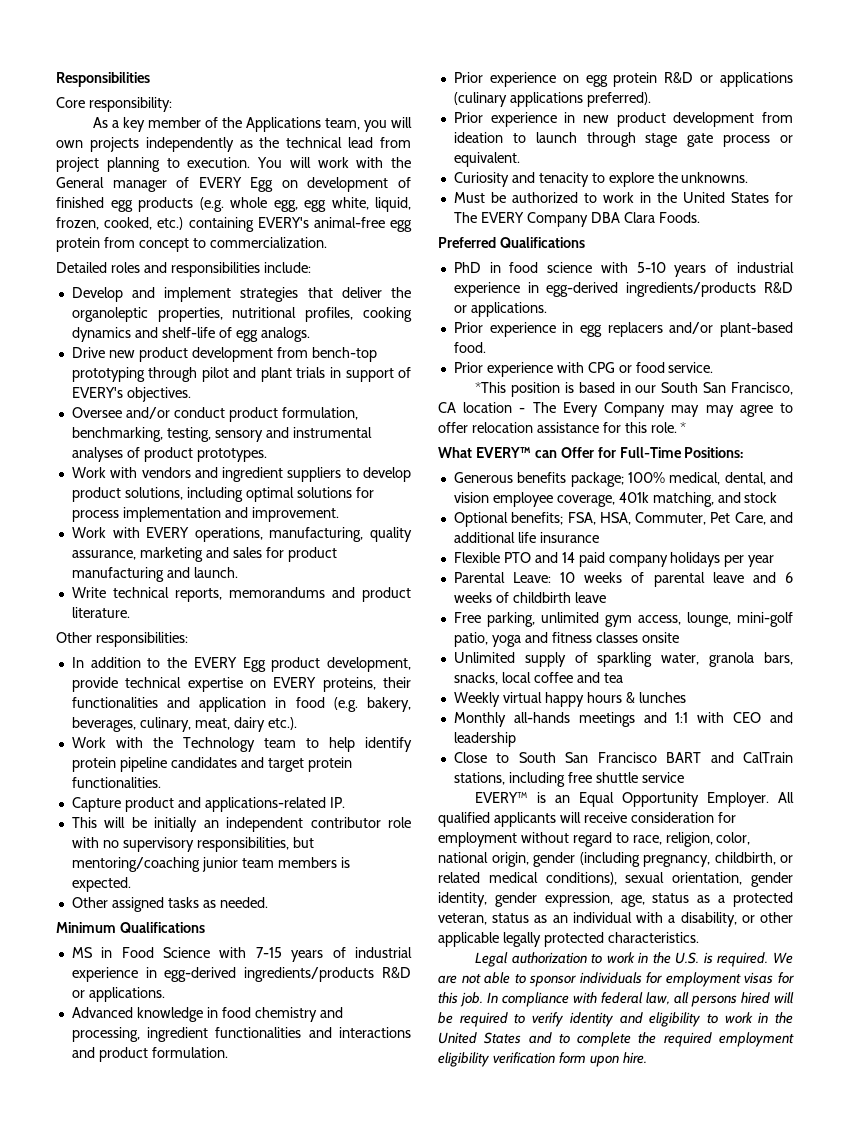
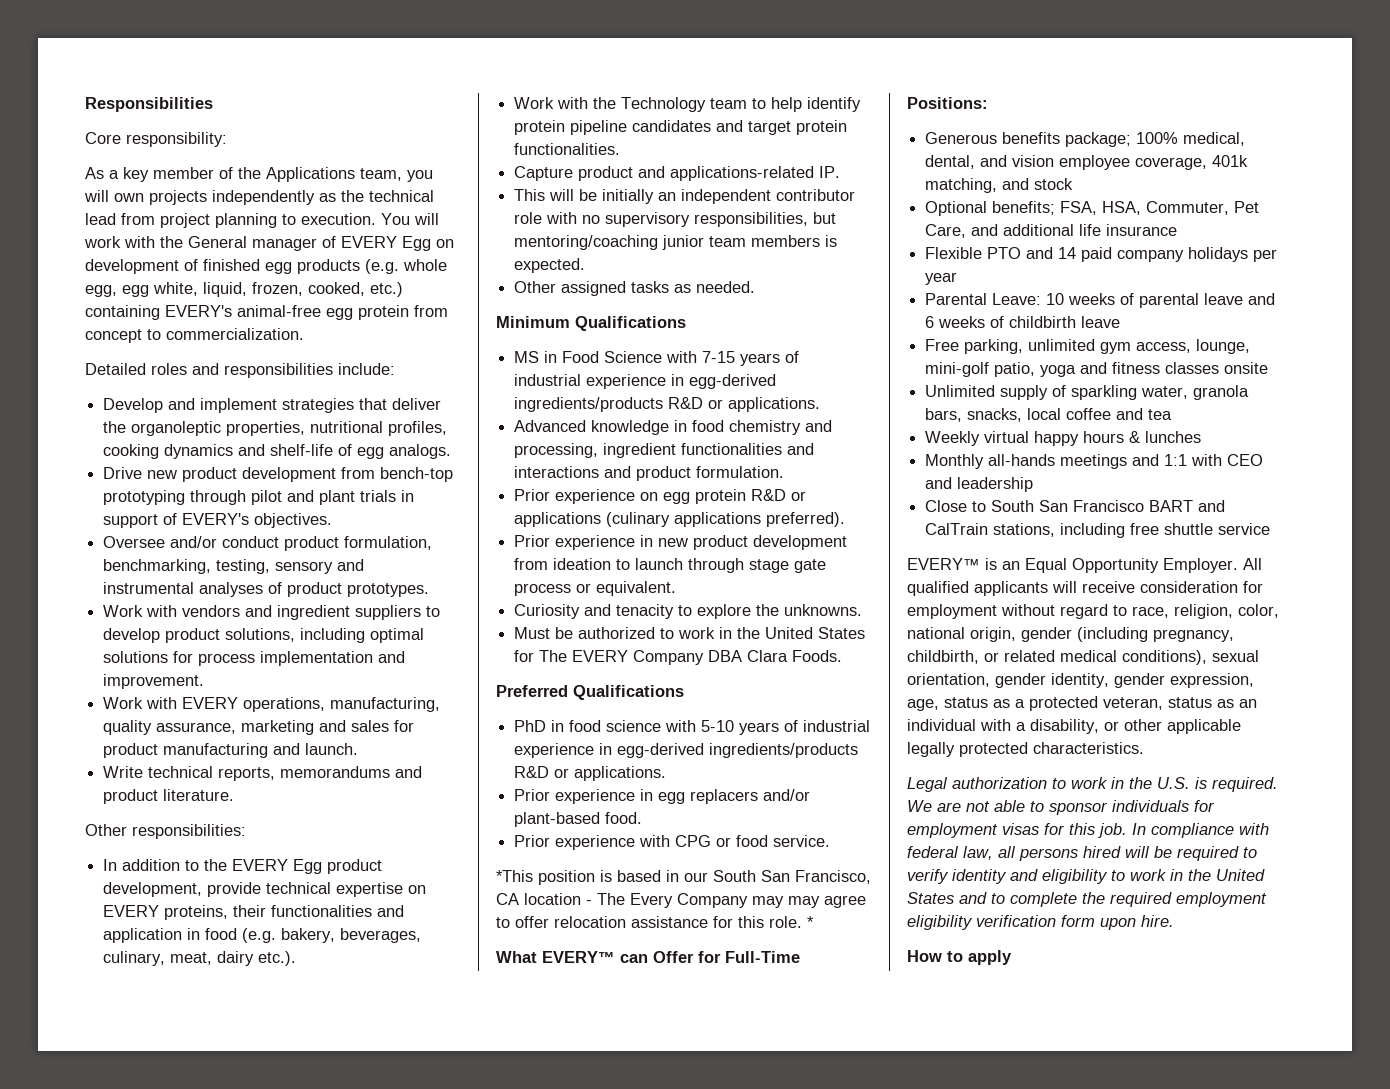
+ How to apply

